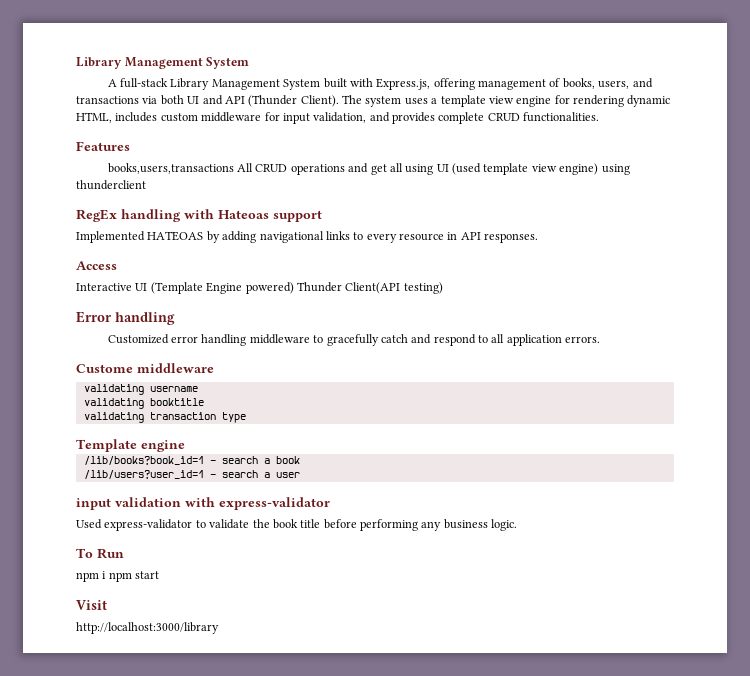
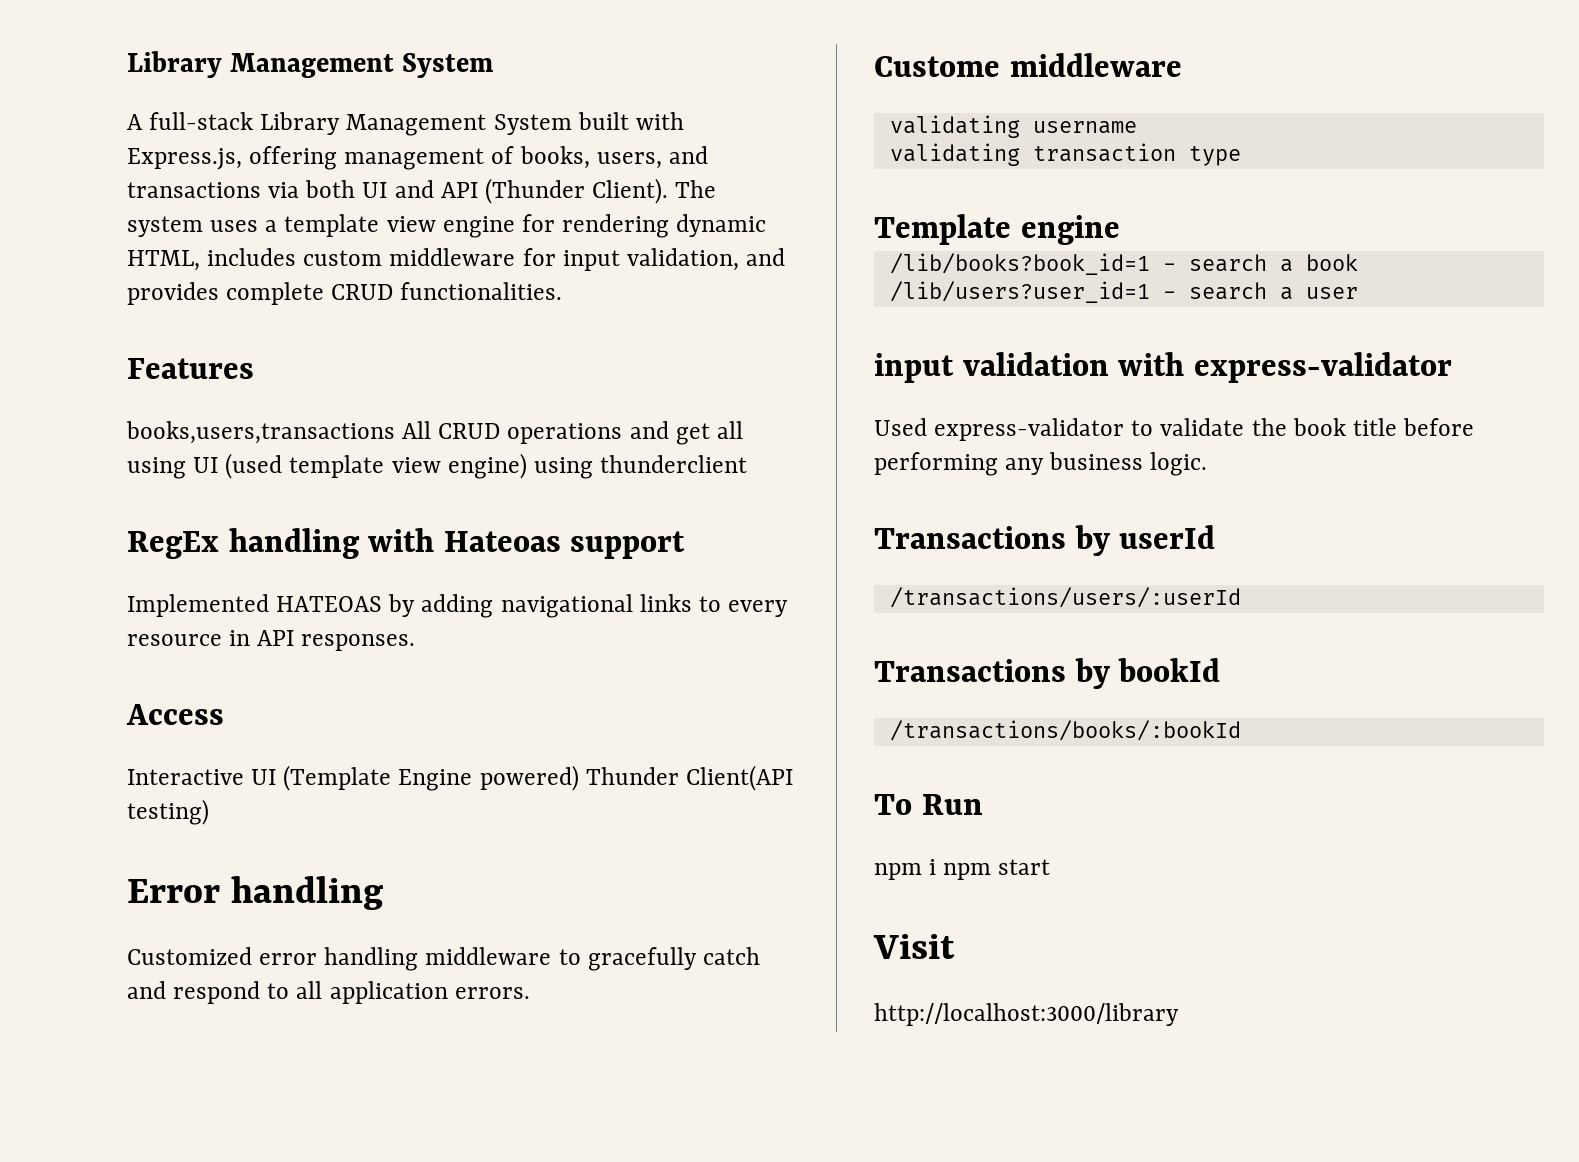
- validating booktitle
+ Transactions by userId
+ /transactions/users/:userId
+ Transactions by bookId
+ /transactions/books/:bookId

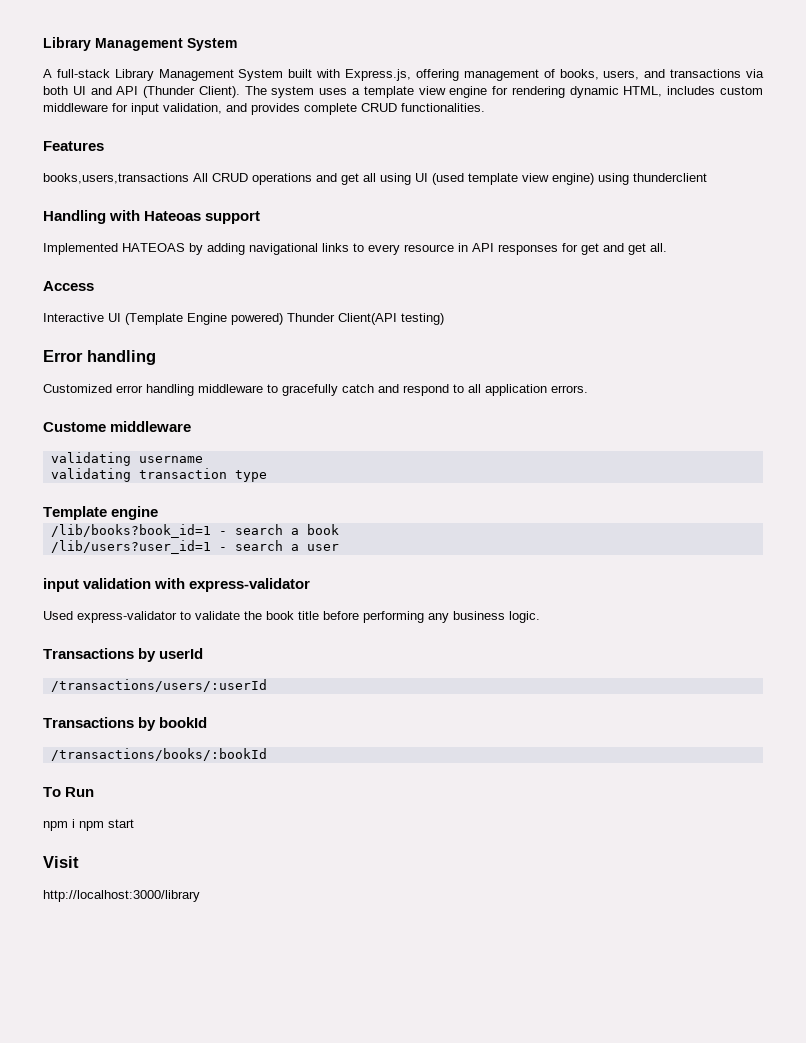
- RegEx handling with Hateoas support
+ Handling with Hateoas support
- Implemented HATEOAS by adding navigational links to every resource in API responses.
+ Implemented HATEOAS by adding navigational links to every resource in API responses for get and get all.

